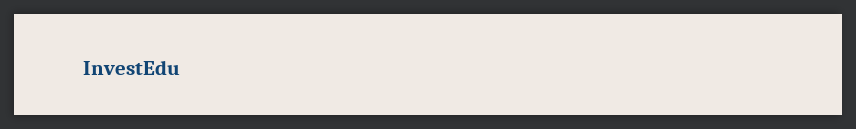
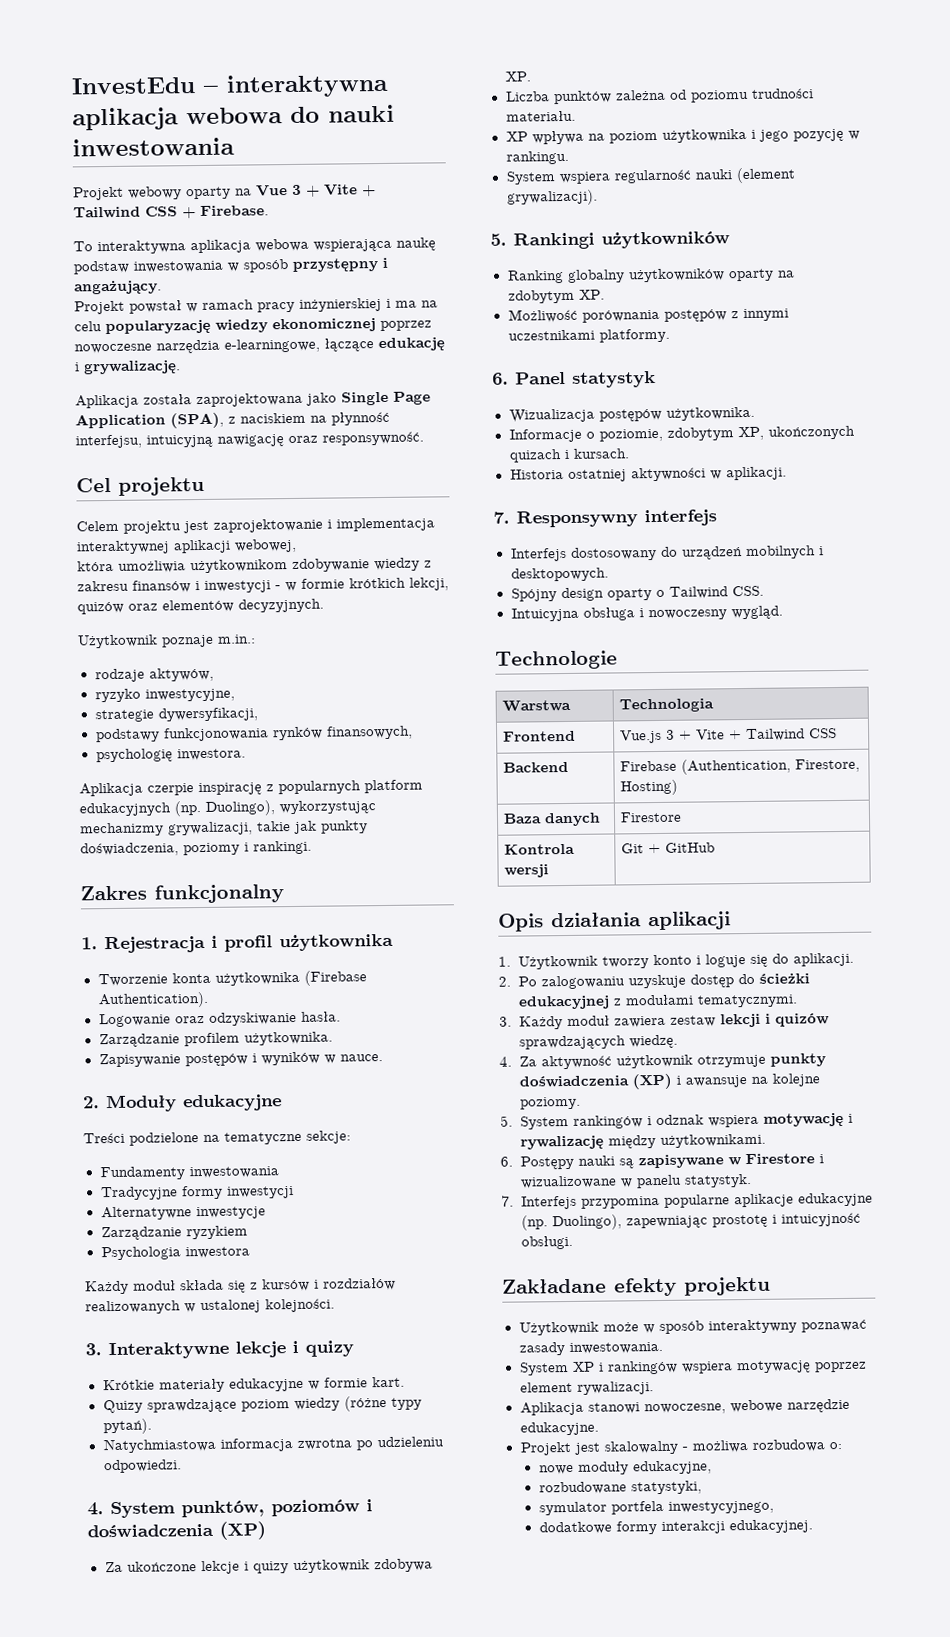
- InvestEdu
+ InvestEdu – interaktywna aplikacja webowa do nauki inwestowania
+ Projekt webowy oparty na Vue 3 + Vite + Tailwind CSS + Firebase.
+ To interaktywna aplikacja webowa wspierająca naukę podstaw inwestowania w sposób przystępny i angażujący.
+ Projekt powstał w ramach pracy inżynierskiej i ma na celu popularyzację wiedzy ekonomicznej poprzez nowoczesne narzędzia e-learningowe, łączące edukację i grywalizację.
+ Aplikacja została zaprojektowana jako Single Page Application (SPA), z naciskiem na płynność interfejsu, intuicyjną nawigację oraz responsywność.
+ Cel projektu
+ Celem projektu jest zaprojektowanie i implementacja interaktywnej aplikacji webowej,
+ która umożliwia użytkownikom zdobywanie wiedzy z zakresu finansów i inwestycji - w formie krótkich lekcji, quizów oraz elementów decyzyjnych.
+ Użytkownik poznaje m.in.:
+ rodzaje aktywów,
+ ryzyko inwestycyjne,
+ strategie dywersyfikacji,
+ podstawy funkcjonowania rynków finansowych,
+ psychologię inwestora.
+ Aplikacja czerpie inspirację z popularnych platform edukacyjnych (np. Duolingo), wykorzystując mechanizmy grywalizacji, takie jak punkty doświadczenia, poziomy i rankingi.
+ Zakres funkcjonalny
+ 1. Rejestracja i profil użytkownika
+ Tworzenie konta użytkownika (Firebase Authentication).
+ Logowanie oraz odzyskiwanie hasła.
+ Zarządzanie profilem użytkownika.
+ Zapisywanie postępów i wyników w nauce.
+ 2. Moduły edukacyjne
+ Treści podzielone na tematyczne sekcje:
+ Fundamenty inwestowania
+ Tradycyjne formy inwestycji
+ Alternatywne inwestycje
+ Zarządzanie ryzykiem
+ Psychologia inwestora
+ Każdy moduł składa się z kursów i rozdziałów realizowanych w ustalonej kolejności.
+ 3. Interaktywne lekcje i quizy
+ Krótkie materiały edukacyjne w formie kart.
+ Quizy sprawdzające poziom wiedzy (różne typy pytań).
+ Natychmiastowa informacja zwrotna po udzieleniu odpowiedzi.
+ 4. System punktów, poziomów i doświadczenia (XP)
+ Za ukończone lekcje i quizy użytkownik zdobywa XP.
+ Liczba punktów zależna od poziomu trudności materiału.
+ XP wpływa na poziom użytkownika i jego pozycję w rankingu.
+ System wspiera regularność nauki (element grywalizacji).
+ 5. Rankingi użytkowników
+ Ranking globalny użytkowników oparty na zdobytym XP.
+ Możliwość porównania postępów z innymi uczestnikami platformy.
+ 6. Panel statystyk
+ Wizualizacja postępów użytkownika.
+ Informacje o poziomie, zdobytym XP, ukończonych quizach i kursach.
+ Historia ostatniej aktywności w aplikacji.
+ 7. Responsywny interfejs
+ Interfejs dostosowany do urządzeń mobilnych i desktopowych.
+ Spójny design oparty o Tailwind CSS.
+ Intuicyjna obsługa i nowoczesny wygląd.
+ Technologie
+ Warstwa | Technologia
+ Frontend | Vue.js 3 + Vite + Tailwind CSS
+ Backend | Firebase (Authentication, Firestore, Hosting)
+ Baza danych | Firestore
+ Kontrola wersji | Git + GitHub
+ Opis działania aplikacji
+ 1. Użytkownik tworzy konto i loguje się do aplikacji.
+ 2. Po zalogowaniu uzyskuje dostęp do ścieżki edukacyjnej z modułami tematycznymi.
+ 3. Każdy moduł zawiera zestaw lekcji i quizów sprawdzających wiedzę.
+ 4. Za aktywność użytkownik otrzymuje punkty doświadczenia (XP) i awansuje na kolejne poziomy.
+ 5. System rankingów i odznak wspiera motywację i rywalizację między użytkownikami.
+ 6. Postępy nauki są zapisywane w Firestore i wizualizowane w panelu statystyk.
+ 7. Interfejs przypomina popularne aplikacje edukacyjne (np. Duolingo), zapewniając prostotę i intuicyjność obsługi.
+ Zakładane efekty projektu
+ Użytkownik może w sposób interaktywny poznawać zasady inwestowania.
+ System XP i rankingów wspiera motywację poprzez element rywalizacji.
+ Aplikacja stanowi nowoczesne, webowe narzędzie edukacyjne.
+ Projekt jest skalowalny - możliwa rozbudowa o:
+ nowe moduły edukacyjne,
+ rozbudowane statystyki,
+ symulator portfela inwestycyjnego,
+ dodatkowe formy interakcji edukacyjnej.

